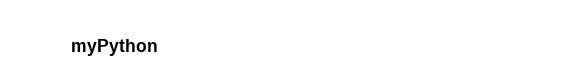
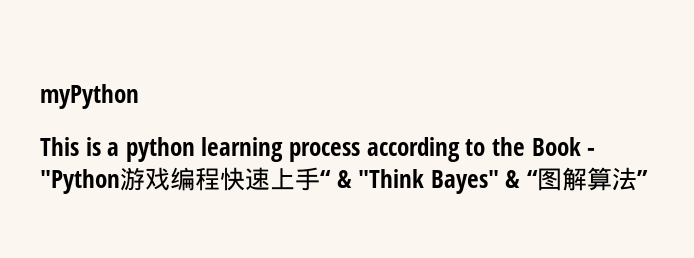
+ This is a python learning process according to the Book - "Python游戏编程快速上手“ & "Think Bayes" & “图解算法”

